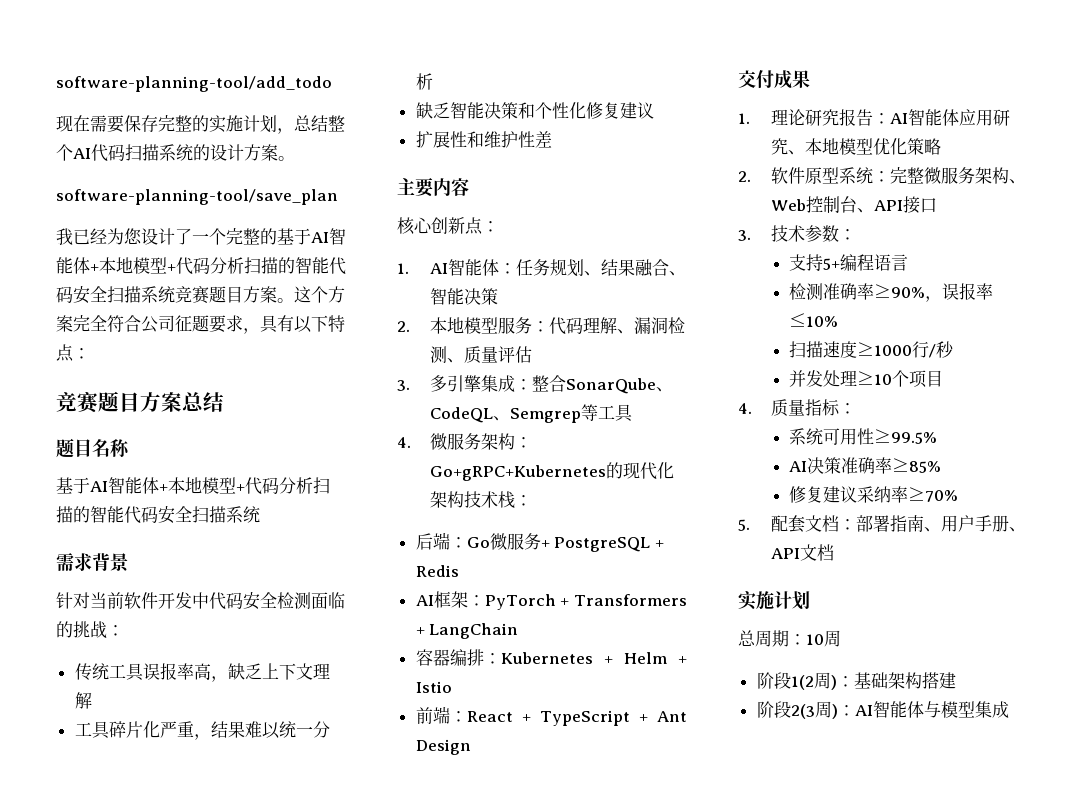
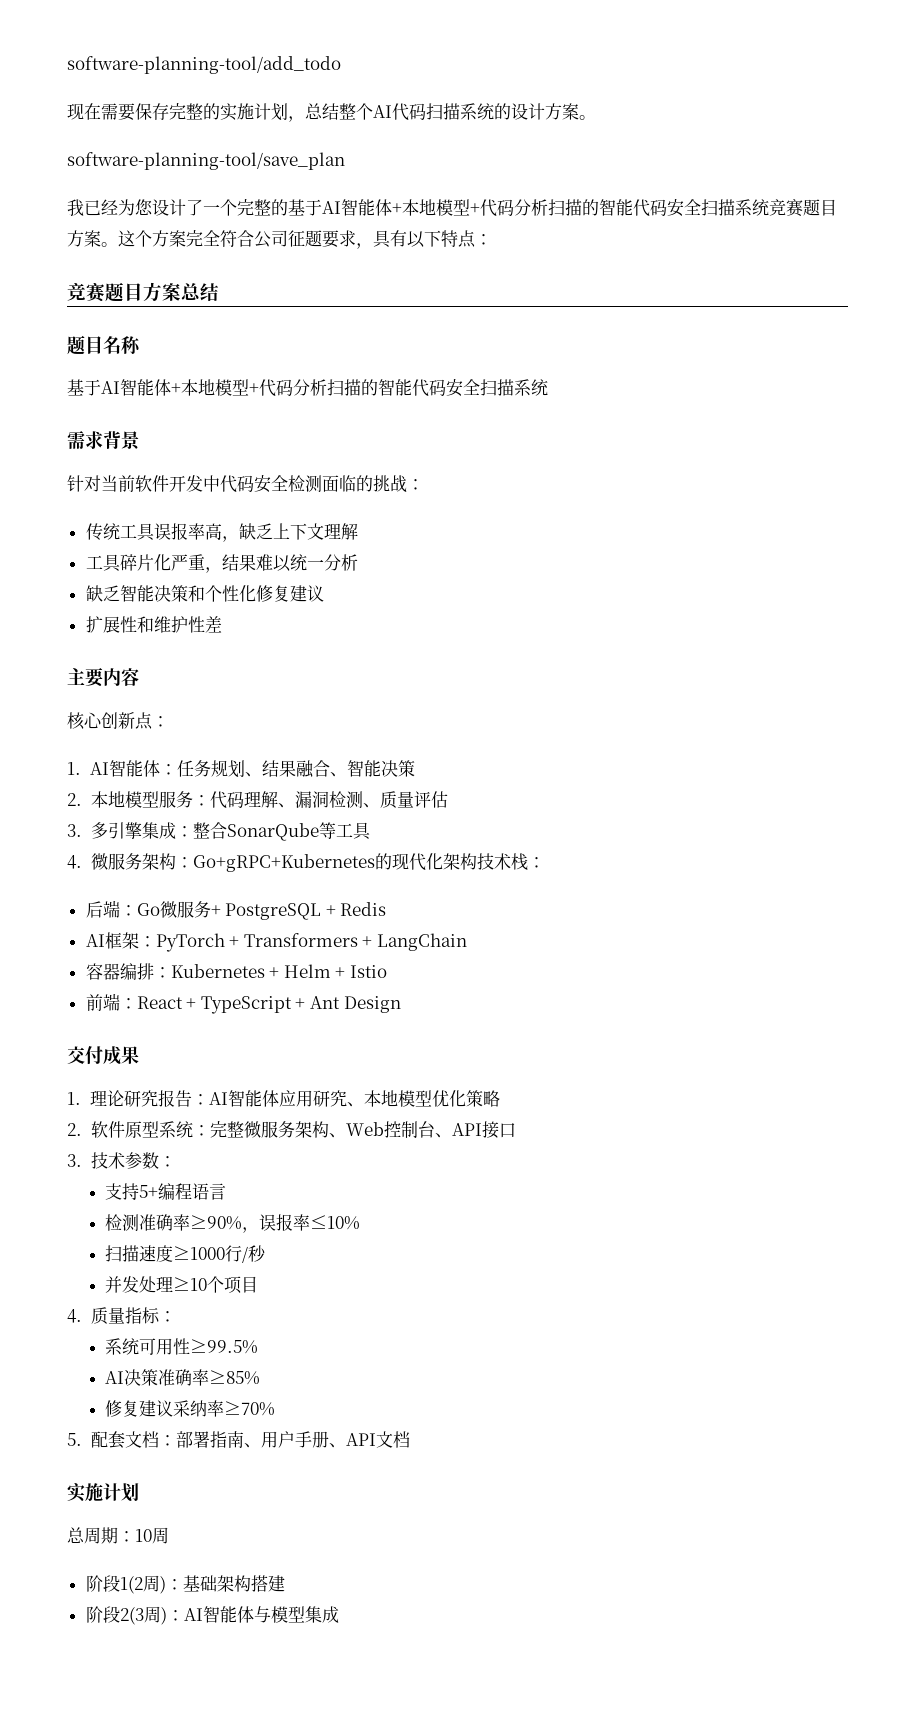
- 3.多引擎集成：整合SonarQube、CodeQL、Semgrep等工具
+ 3.多引擎集成：整合SonarQube等工具

